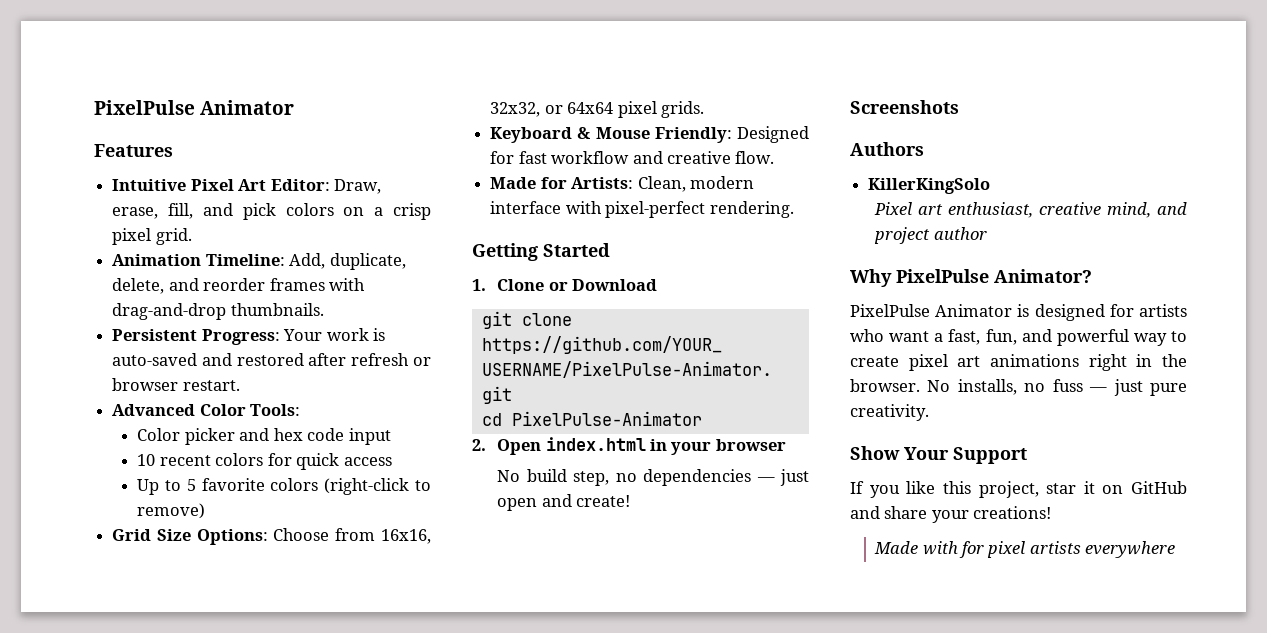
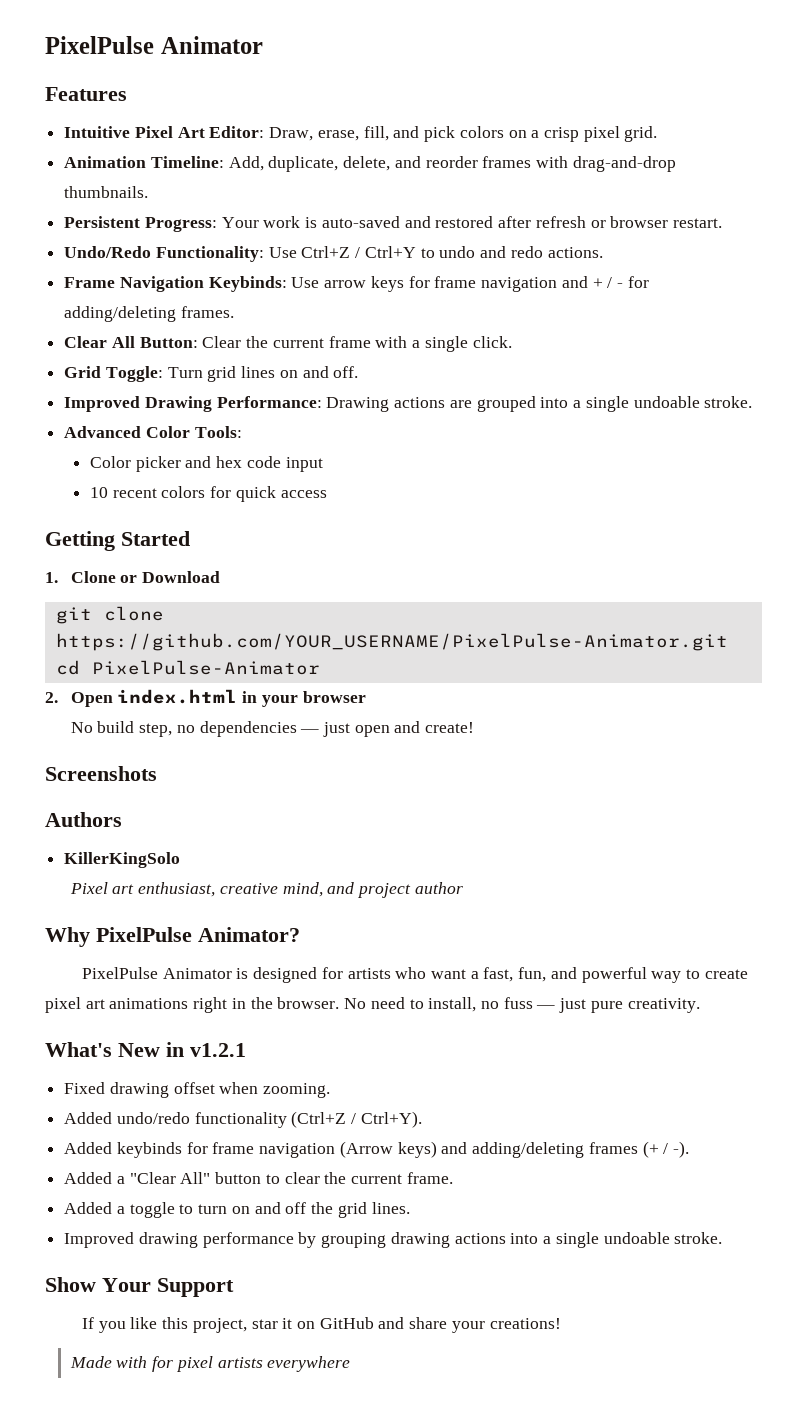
+ Undo/Redo Functionality: Use Ctrl+Z / Ctrl+Y to undo and redo actions.
+ Frame Navigation Keybinds: Use arrow keys for frame navigation and + / - for adding/deleting frames.
+ Clear All Button: Clear the current frame with a single click.
+ Grid Toggle: Turn grid lines on and off.
+ Improved Drawing Performance: Drawing actions are grouped into a single undoable stroke.
- Up to 5 favorite colors (right-click to remove)
- Grid Size Options: Choose from 16x16, 32x32, or 64x64 pixel grids.
- Keyboard & Mouse Friendly: Designed for fast workflow and creative flow.
- Made for Artists: Clean, modern interface with pixel-perfect rendering.
- No installs, no fuss — just pure creativity.
+ No need to install, no fuss — just pure creativity.
+ What's New in v1.2.1
+ Fixed drawing offset when zooming.
+ Added undo/redo functionality (Ctrl+Z / Ctrl+Y).
+ Added keybinds for frame navigation (Arrow keys) and adding/deleting frames (+ / -).
+ Added a "Clear All" button to clear the current frame.
+ Added a toggle to turn on and off the grid lines.
+ Improved drawing performance by grouping drawing actions into a single undoable stroke.

